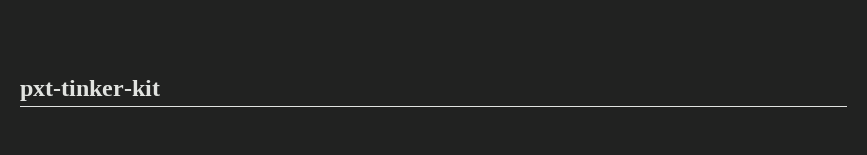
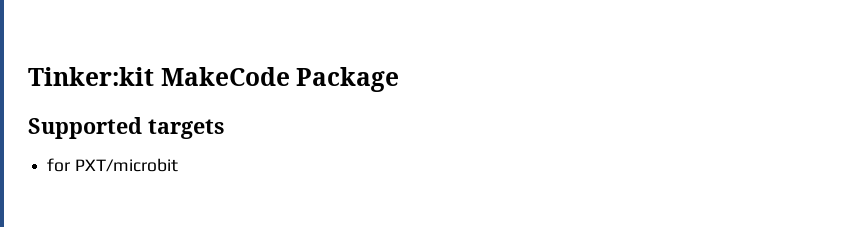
- pxt-tinker-kit
+ Tinker:kit MakeCode Package
+ Supported targets
+ for PXT/microbit

